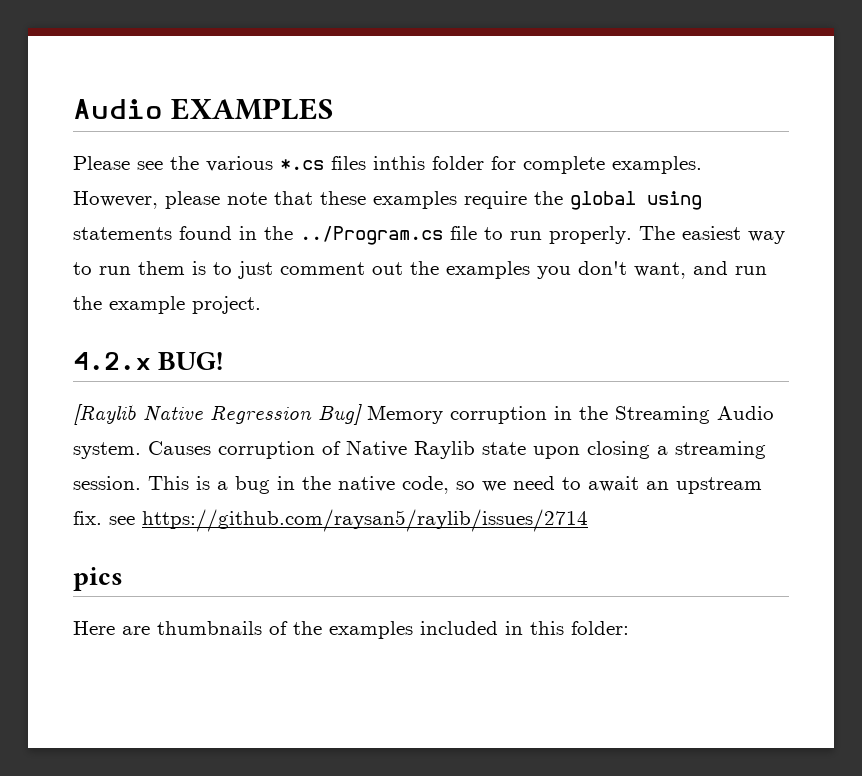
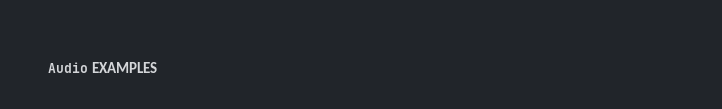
- Please see the various *.cs files inthis folder for complete examples. However, please note that these examples require the global using statements found in the ../Program.cs file to run properly. The easiest way to run them is to just comment out the examples you don't want, and run the example project.
- 4.2.x BUG!
- [Raylib Native Regression Bug] Memory corruption in the Streaming Audio system. Causes corruption of Native Raylib state upon closing a streaming session. This is a bug in the native code, so we need to await an upstream fix. see https://github.com/raysan5/raylib/issues/2714
- pics
- Here are thumbnails of the examples included in this folder:

